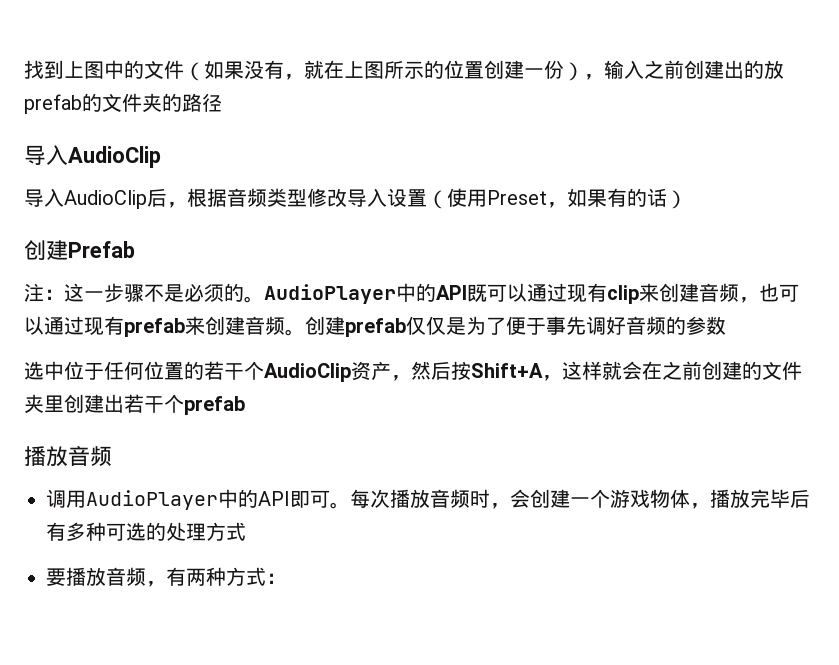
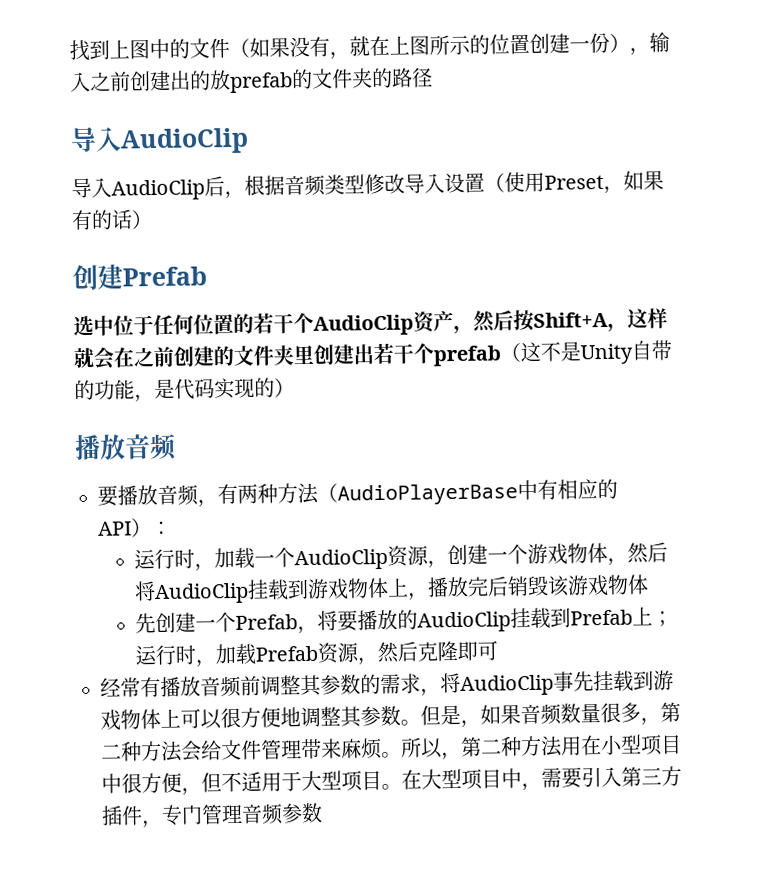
- 注：这一步骤不是必须的。AudioPlayer中的API既可以通过现有clip来创建音频，也可以通过现有prefab来创建音频。创建prefab仅仅是为了便于事先调好音频的参数
- 选中位于任何位置的若干个AudioClip资产，然后按Shift+A，这样就会在之前创建的文件夹里创建出若干个prefab
+ 选中位于任何位置的若干个AudioClip资产，然后按Shift+A，这样就会在之前创建的文件夹里创建出若干个prefab（这不是Unity自带的功能，是代码实现的）
  播放音频
- 调用AudioPlayer中的API即可。每次播放音频时，会创建一个游戏物体，播放完毕后有多种可选的处理方式
- 要播放音频，有两种方式：
+ 要播放音频，有两种方法（AudioPlayerBase中有相应的API）：
+ 运行时，加载一个AudioClip资源，创建一个游戏物体，然后将AudioClip挂载到游戏物体上，播放完后销毁该游戏物体
+ 先创建一个Prefab，将要播放的AudioClip挂载到Prefab上；运行时，加载Prefab资源，然后克隆即可
+ 经常有播放音频前调整其参数的需求，将AudioClip事先挂载到游戏物体上可以很方便地调整其参数。但是，如果音频数量很多，第二种方法会给文件管理带来麻烦。所以，第二种方法用在小型项目中很方便，但不适用于大型项目。在大型项目中，需要引入第三方插件，专门管理音频参数

